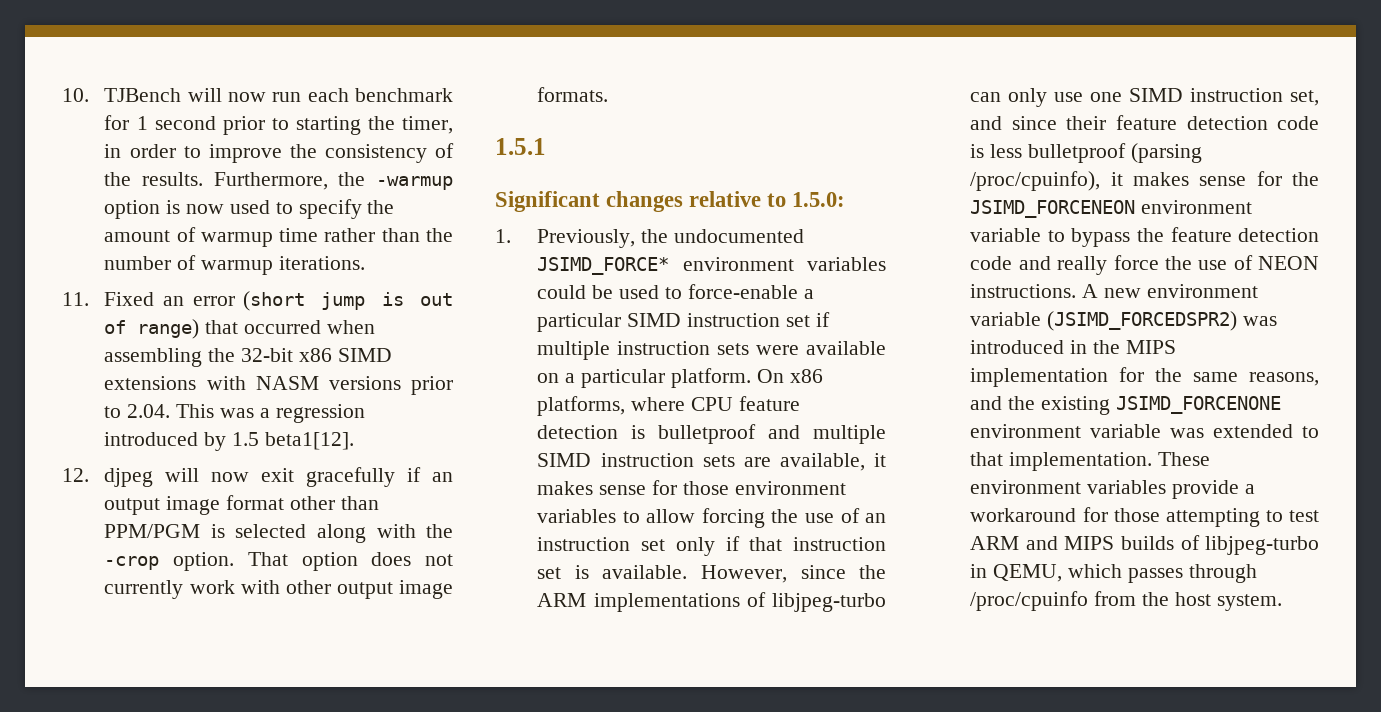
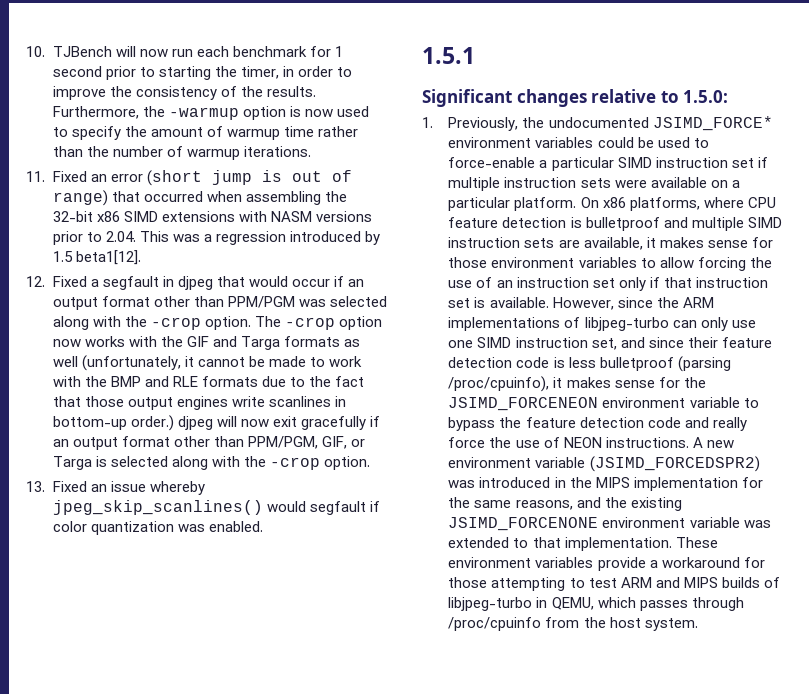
- 12. djpeg will now exit gracefully if an output image format other than PPM/PGM is selected along with the -crop option. That option does not currently work with other output image formats.
+ 12. Fixed a segfault in djpeg that would occur if an output format other than PPM/PGM was selected along with the -crop option. The -crop option now works with the GIF and Targa formats as well (unfortunately, it cannot be made to work with the BMP and RLE formats due to the fact that those output engines write scanlines in bottom-up order.) djpeg will now exit gracefully if an output format other than PPM/PGM, GIF, or Targa is selected along with the -crop option.
+ 13. Fixed an issue whereby jpeg_skip_scanlines() would segfault if color quantization was enabled.

